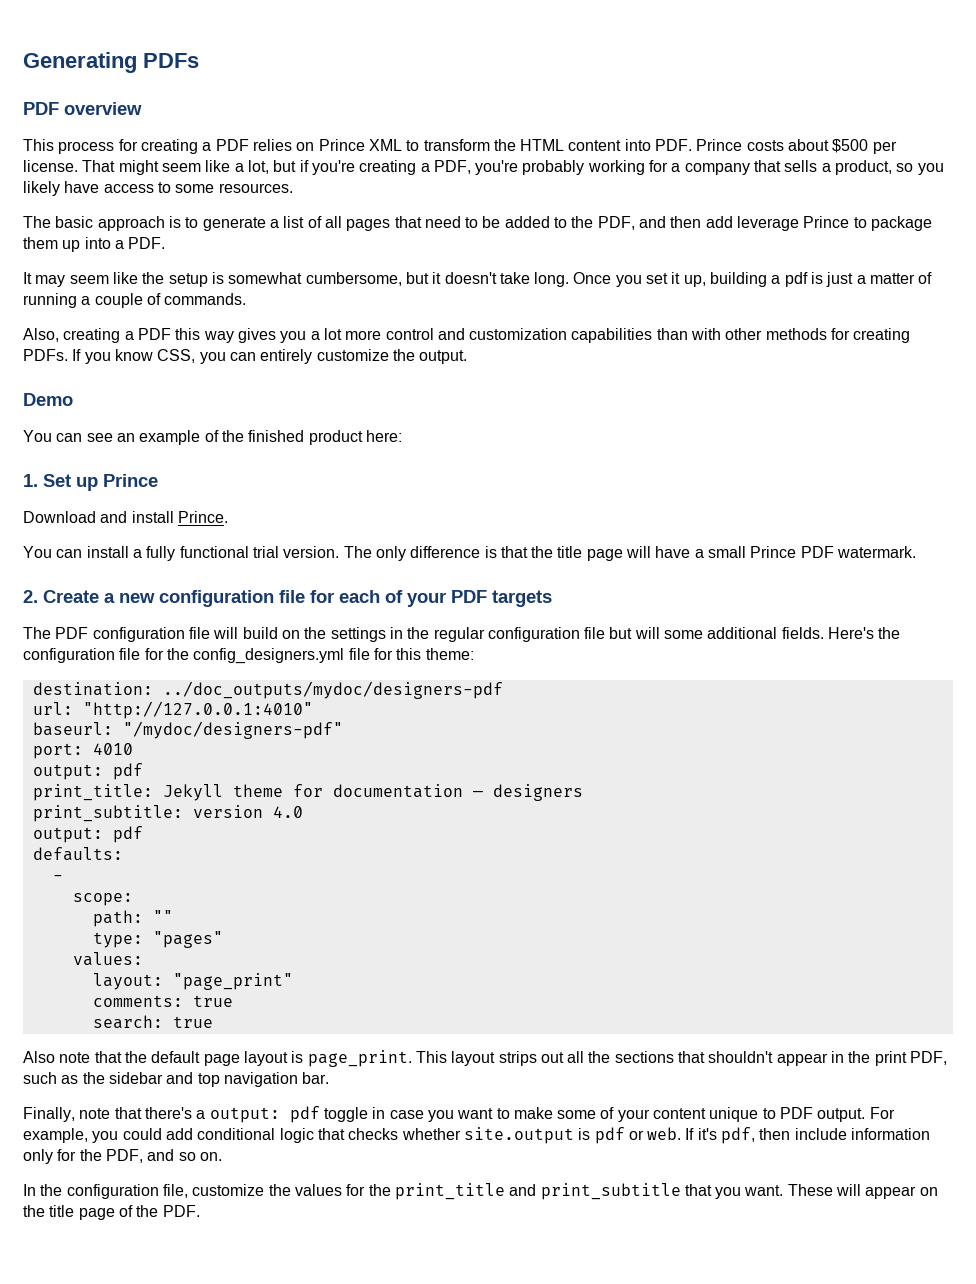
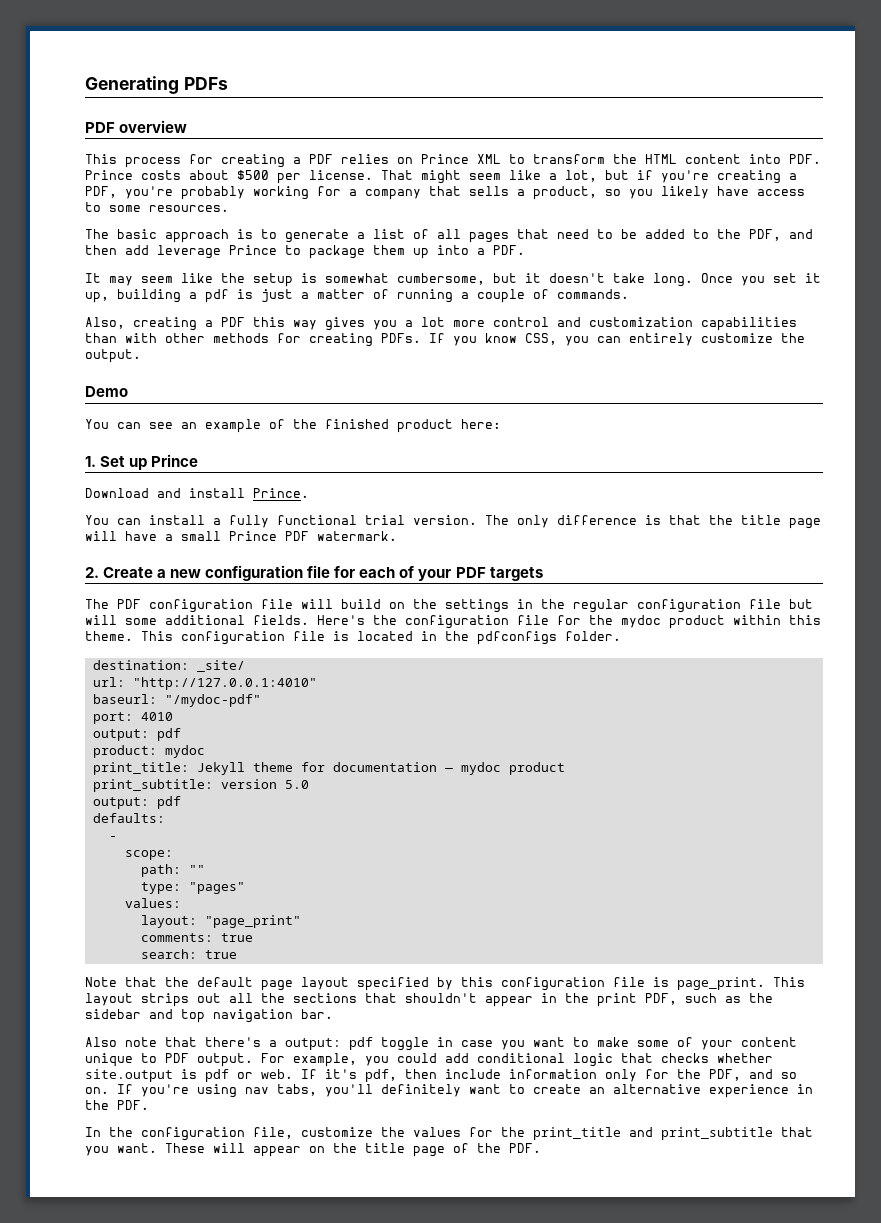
- Here's the configuration file for the config_designers.yml file for this theme:
+ Here's the configuration file for the mydoc product within this theme. This configuration file is located in the pdfconfigs folder.
- destination: ../doc_outputs/mydoc/designers-pdf
+ destination: _site/
- baseurl: "/mydoc/designers-pdf"
+ baseurl: "/mydoc-pdf"
+ product: mydoc
- print_title: Jekyll theme for documentation — designers
+ print_title: Jekyll theme for documentation — mydoc product
- print_subtitle: version 4.0
+ print_subtitle: version 5.0
- Also note that the default page layout is page_print.
+ Note that the default page layout specified by this configuration file is page_print.
- Finally, note that there's a output: pdf toggle in case you want to make some of your content unique to PDF output.
+ Also note that there's a output: pdf toggle in case you want to make some of your content unique to PDF output.
+ If you're using nav tabs, you'll definitely want to create an alternative experience in the PDF.

